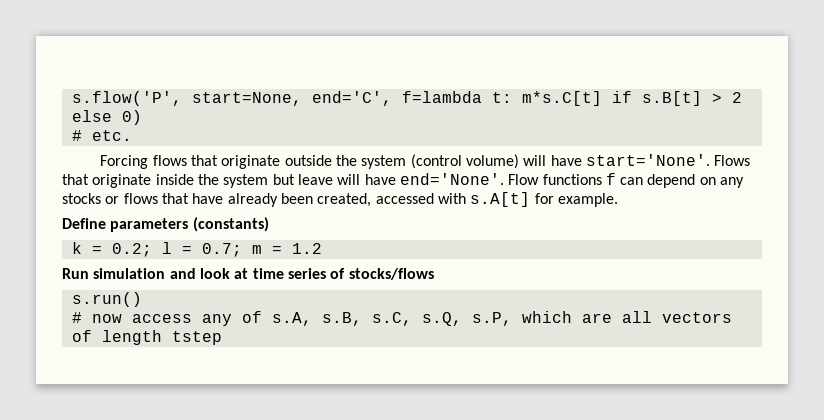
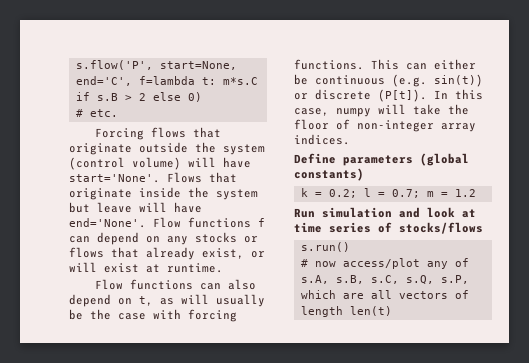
- s.flow('P', start=None, end='C', f=lambda t: m*s.C[t] if s.B[t] > 2 else 0)
+ s.flow('P', start=None, end='C', f=lambda t: m*s.C if s.B > 2 else 0)
- Flow functions f can depend on any stocks or flows that have already been created, accessed with s.A[t] for example.
+ Flow functions f can depend on any stocks or flows that already exist, or will exist at runtime.
+ Flow functions can also depend on t, as will usually be the case with forcing functions. This can either be continuous (e.g. sin(t)) or discrete (P[t]). In this case, numpy will take the floor of non-integer array indices.
- Define parameters (constants)
+ Define parameters (global constants)
- # now access any of s.A, s.B, s.C, s.Q, s.P, which are all vectors of length tstep
+ # now access/plot any of s.A, s.B, s.C, s.Q, s.P, which are all vectors of length len(t)

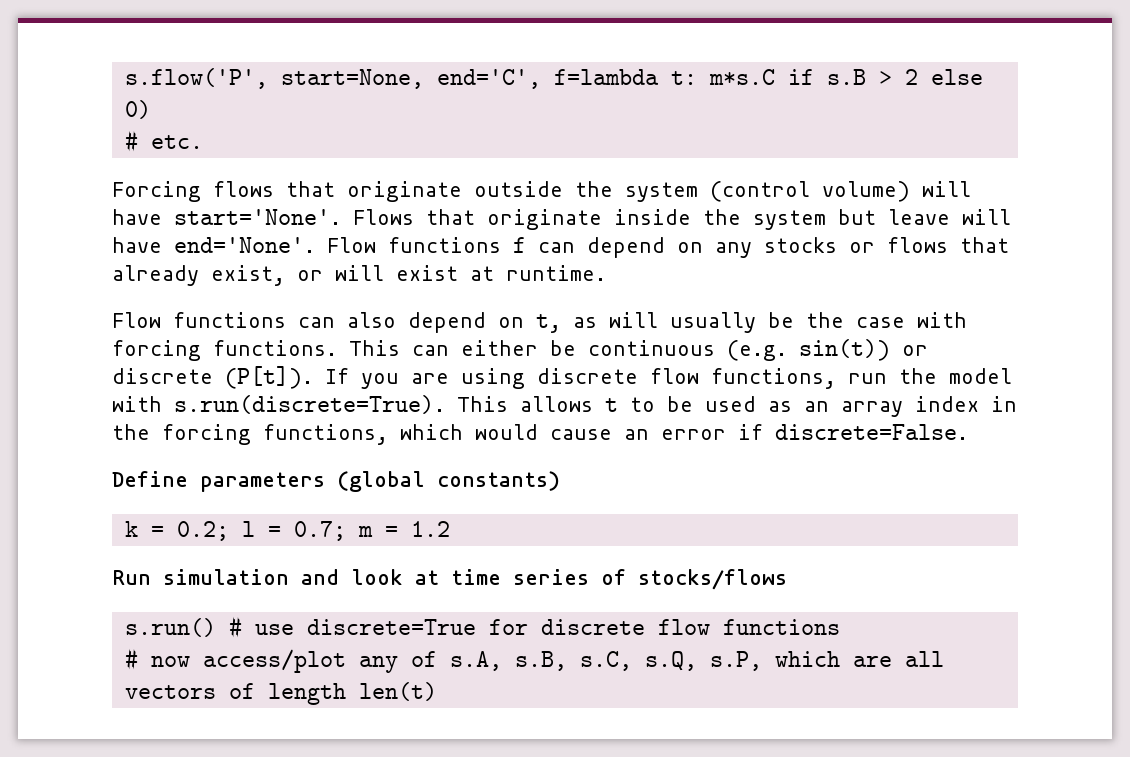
- In this case, numpy will take the floor of non-integer array indices.
+ If you are using discrete flow functions, run the model with s.run(discrete=True). This allows t to be used as an array index in the forcing functions, which would cause an error if discrete=False.
- s.run()
+ s.run() # use discrete=True for discrete flow functions

